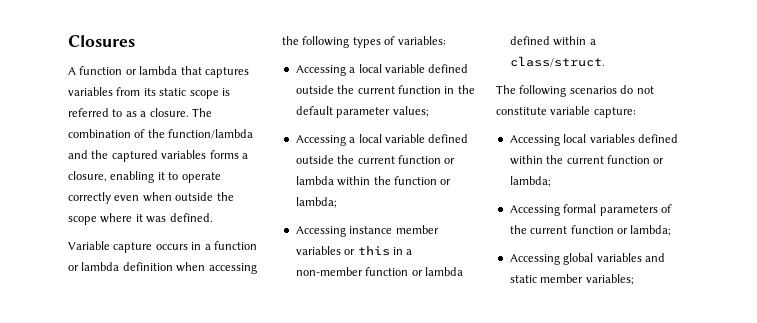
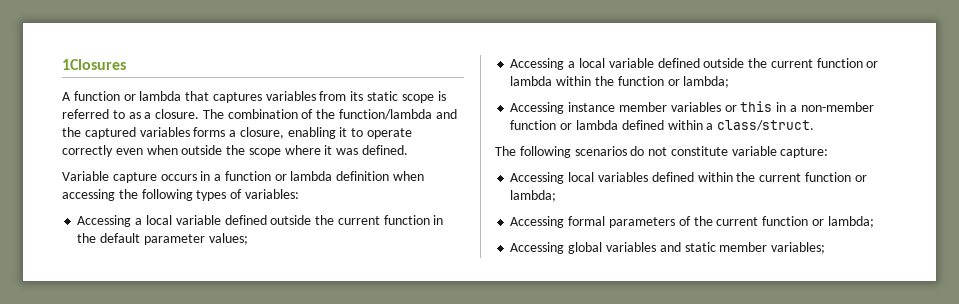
- Closures
+ 1Closures

